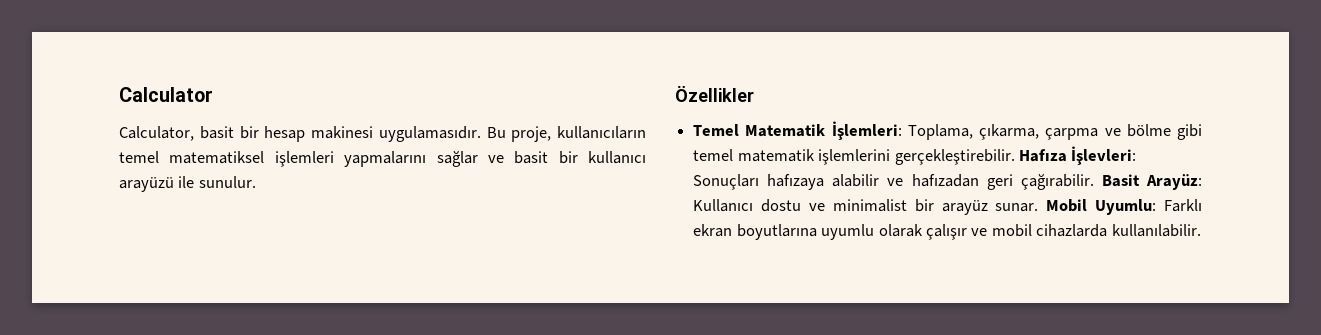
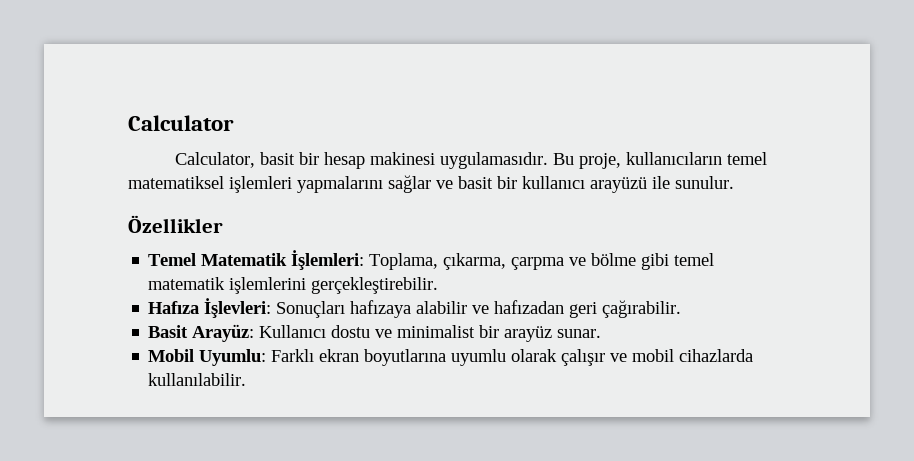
- Temel Matematik İşlemleri: Toplama, çıkarma, çarpma ve bölme gibi temel matematik işlemlerini gerçekleştirebilir. Hafıza İşlevleri: Sonuçları hafızaya alabilir ve hafızadan geri çağırabilir. Basit Arayüz: Kullanıcı dostu ve minimalist bir arayüz sunar. Mobil Uyumlu: Farklı ekran boyutlarına uyumlu olarak çalışır ve mobil cihazlarda kullanılabilir.
+ Temel Matematik İşlemleri: Toplama, çıkarma, çarpma ve bölme gibi temel matematik işlemlerini gerçekleştirebilir.
+ Hafıza İşlevleri: Sonuçları hafızaya alabilir ve hafızadan geri çağırabilir.
+ Basit Arayüz: Kullanıcı dostu ve minimalist bir arayüz sunar.
+ Mobil Uyumlu: Farklı ekran boyutlarına uyumlu olarak çalışır ve mobil cihazlarda kullanılabilir.

